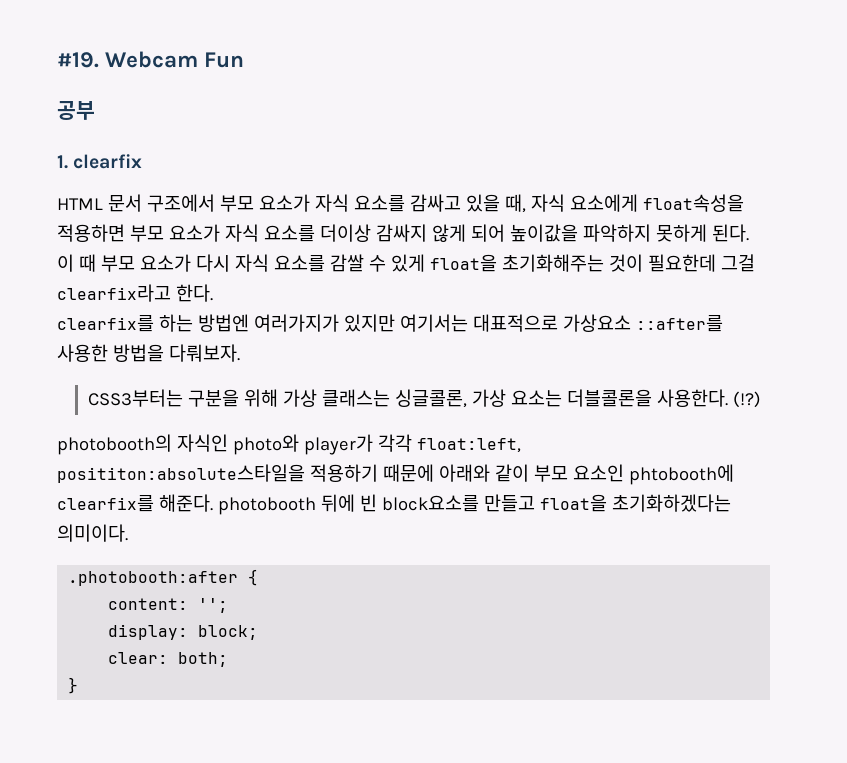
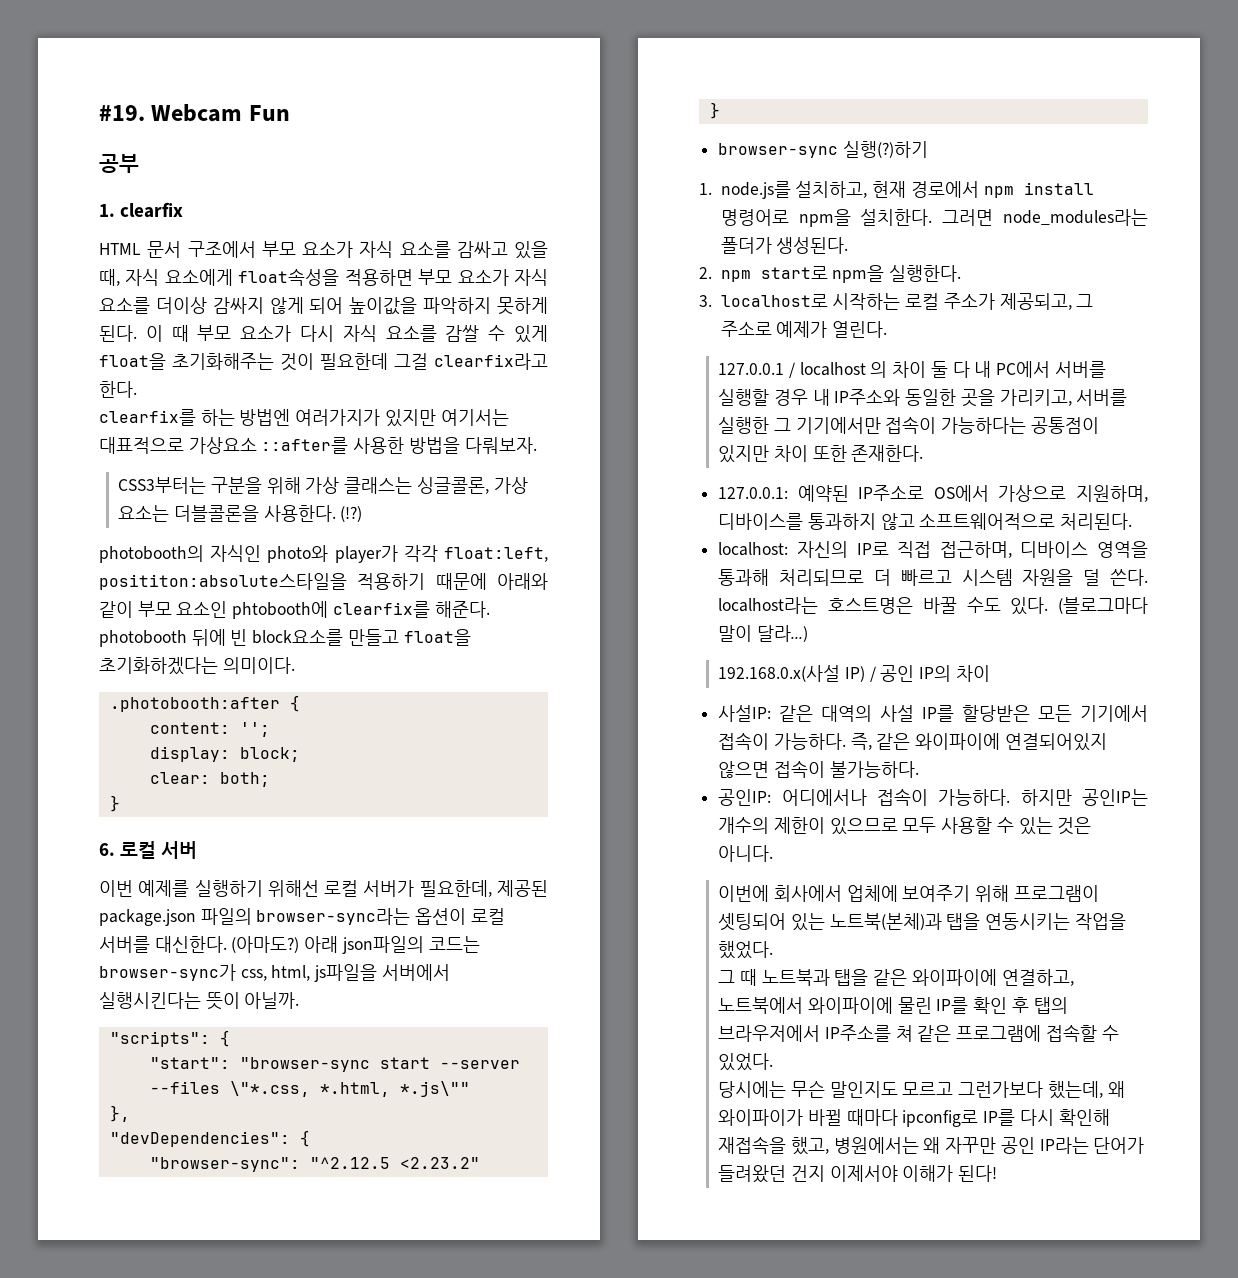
+ 6. 로컬 서버
+ 이번 예제를 실행하기 위해선 로컬 서버가 필요한데, 제공된 package.json 파일의 browser-sync라는 옵션이 로컬 서버를 대신한다. (아마도?) 아래 json파일의 코드는 browser-sync가 css, html, js파일을 서버에서 실행시킨다는 뜻이 아닐까.
+ "scripts": {
+ "start": "browser-sync start --server --files \"*.css, *.html, *.js\""
+ },
+ "devDependencies": {
+ "browser-sync": "^2.12.5 <2.23.2"
+ }
+ browser-sync 실행(?)하기
+ 1. node.js를 설치하고, 현재 경로에서 npm install 명령어로 npm을 설치한다. 그러면 node_modules라는 폴더가 생성된다.
+ 2. npm start로 npm을 실행한다.
+ 3. localhost로 시작하는 로컬 주소가 제공되고, 그 주소로 예제가 열린다.
+ 127.0.0.1 / localhost 의 차이 둘 다 내 PC에서 서버를 실행할 경우 내 IP주소와 동일한 곳을 가리키고, 서버를 실행한 그 기기에서만 접속이 가능하다는 공통점이 있지만 차이 또한 존재한다.
+ 127.0.0.1: 예약된 IP주소로 OS에서 가상으로 지원하며, 디바이스를 통과하지 않고 소프트웨어적으로 처리된다.
+ localhost: 자신의 IP로 직접 접근하며, 디바이스 영역을 통과해 처리되므로 더 빠르고 시스템 자원을 덜 쓴다. localhost라는 호스트명은 바꿀 수도 있다. (블로그마다 말이 달라...)
+ 192.168.0.x(사설 IP) / 공인 IP의 차이
+ 사설IP: 같은 대역의 사설 IP를 할당받은 모든 기기에서 접속이 가능하다. 즉, 같은 와이파이에 연결되어있지 않으면 접속이 불가능하다.
+ 공인IP: 어디에서나 접속이 가능하다. 하지만 공인IP는 개수의 제한이 있으므로 모두 사용할 수 있는 것은 아니다.
+ 이번에 회사에서 업체에 보여주기 위해 프로그램이 셋팅되어 있는 노트북(본체)과 탭을 연동시키는 작업을 했었다.
+ 그 때 노트북과 탭을 같은 와이파이에 연결하고, 노트북에서 와이파이에 물린 IP를 확인 후 탭의 브라우저에서 IP주소를 쳐 같은 프로그램에 접속할 수 있었다.
+ 당시에는 무슨 말인지도 모르고 그런가보다 했는데, 왜 와이파이가 바뀔 때마다 ipconfig로 IP를 다시 확인해 재접속을 했고, 병원에서는 왜 자꾸만 공인 IP라는 단어가 들려왔던 건지 이제서야 이해가 된다!

